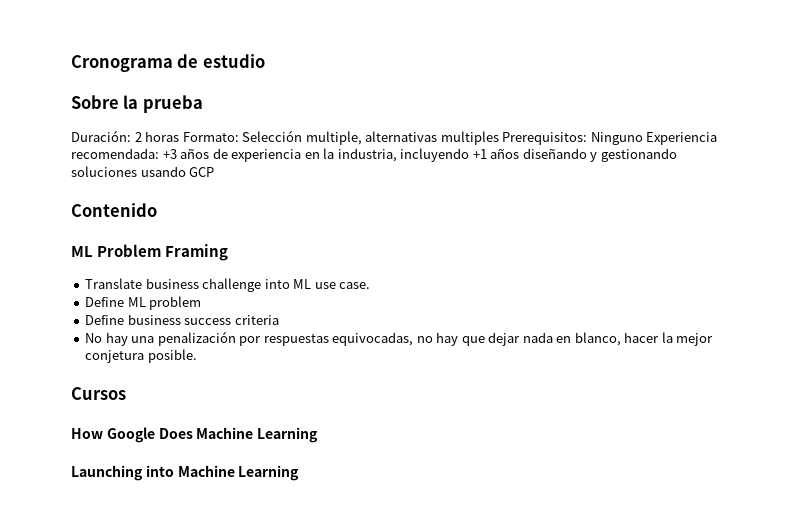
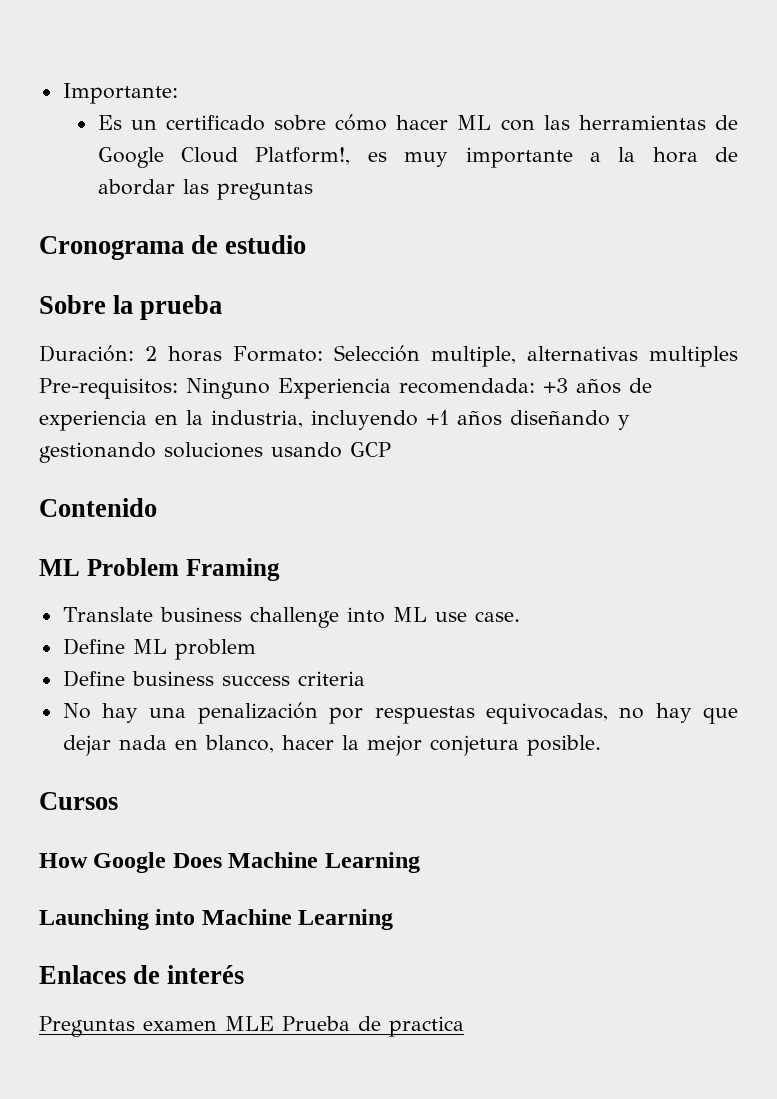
+ Importante:
+ Es un certificado sobre cómo hacer ML con las herramientas de Google Cloud Platform!, es muy importante a la hora de abordar las preguntas
- Duración: 2 horas Formato: Selección multiple, alternativas multiples Prerequisitos: Ninguno Experiencia recomendada: +3 años de experiencia en la industria, incluyendo +1 años diseñando y gestionando soluciones usando GCP
+ Duración: 2 horas Formato: Selección multiple, alternativas multiples Pre-requisitos: Ninguno Experiencia recomendada: +3 años de experiencia en la industria, incluyendo +1 años diseñando y gestionando soluciones usando GCP
+ Enlaces de interés
+ Preguntas examen MLE Prueba de practica

